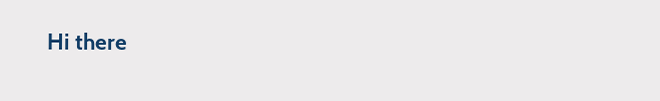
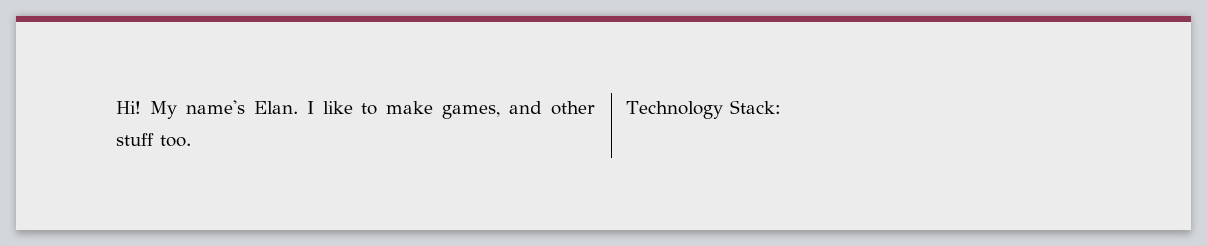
- Hi there
+ Hi! My name's Elan. I like to make games, and other stuff too.
+ Technology Stack:

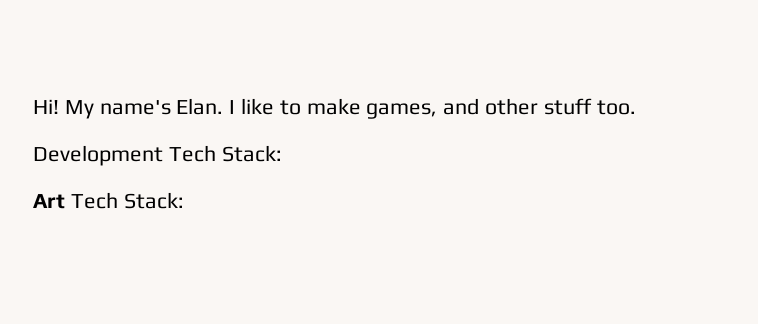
- Technology Stack:
+ Development Tech Stack:
+ Art Tech Stack:

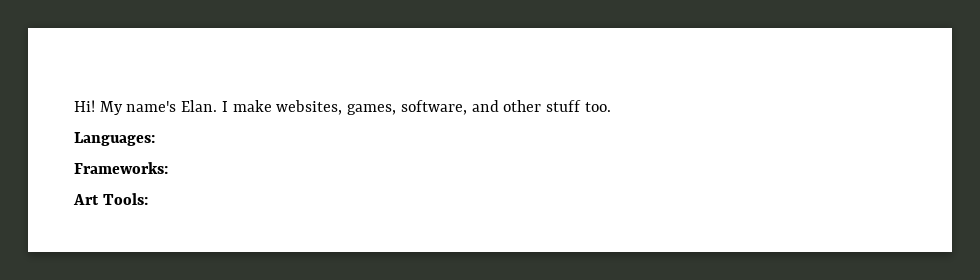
- I like to make games, and other stuff too.
+ I make websites, games, software, and other stuff too.
- Development Tech Stack:
+ Languages:
+ Frameworks:
- Art Tech Stack:
+ Art Tools:

